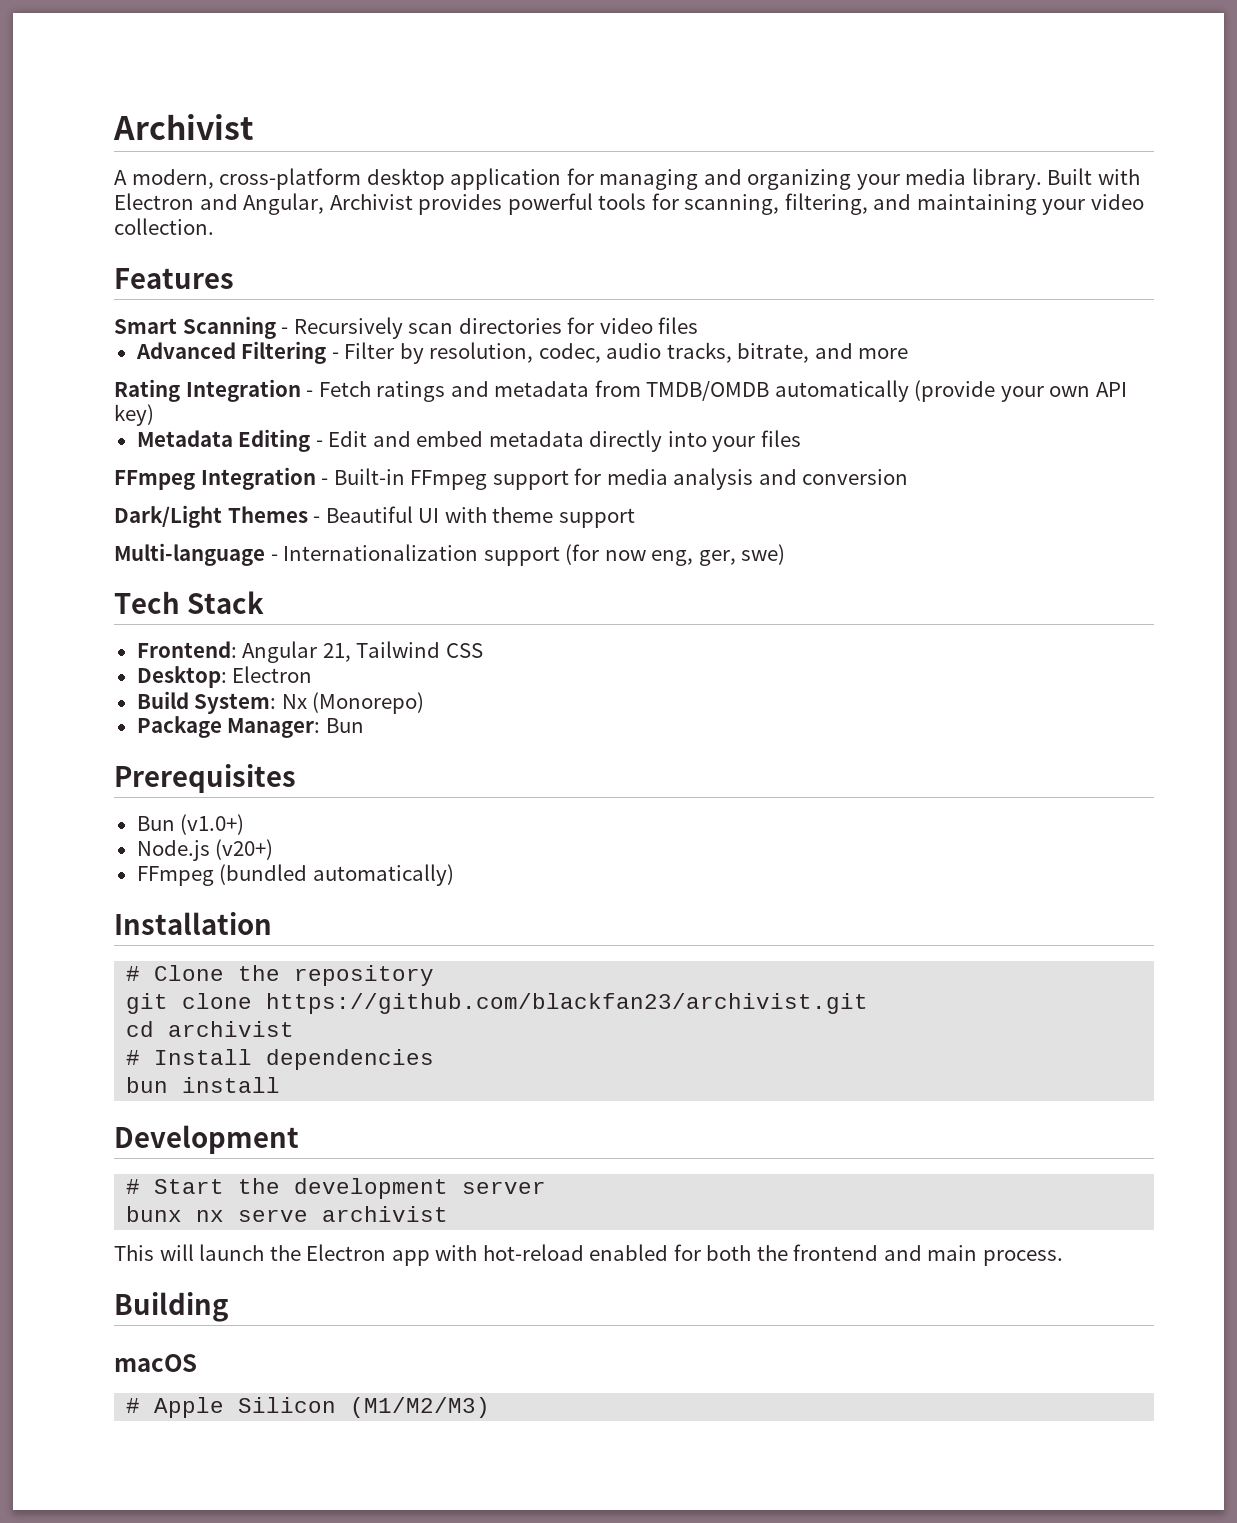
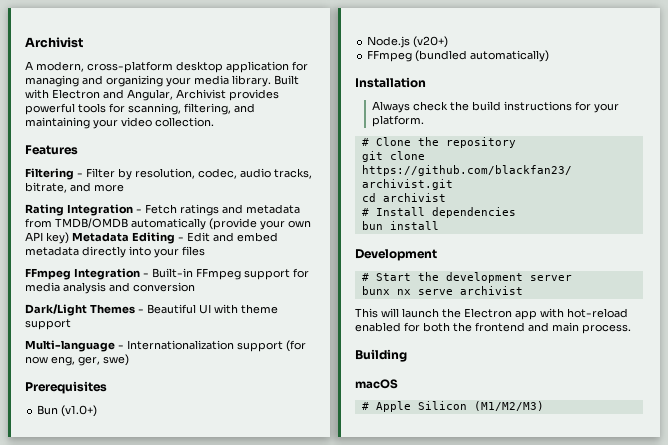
- Smart Scanning - Recursively scan directories for video files
- Advanced Filtering - Filter by resolution, codec, audio tracks, bitrate, and more
+ Filtering - Filter by resolution, codec, audio tracks, bitrate, and more
- Rating Integration - Fetch ratings and metadata from TMDB/OMDB automatically (provide your own API key)
- Metadata Editing - Edit and embed metadata directly into your files
+ Rating Integration - Fetch ratings and metadata from TMDB/OMDB automatically (provide your own API key) Metadata Editing - Edit and embed metadata directly into your files
- Tech Stack
- Frontend: Angular 21, Tailwind CSS
- Desktop: Electron
- Build System: Nx (Monorepo)
- Package Manager: Bun
+ Always check the build instructions for your platform.

